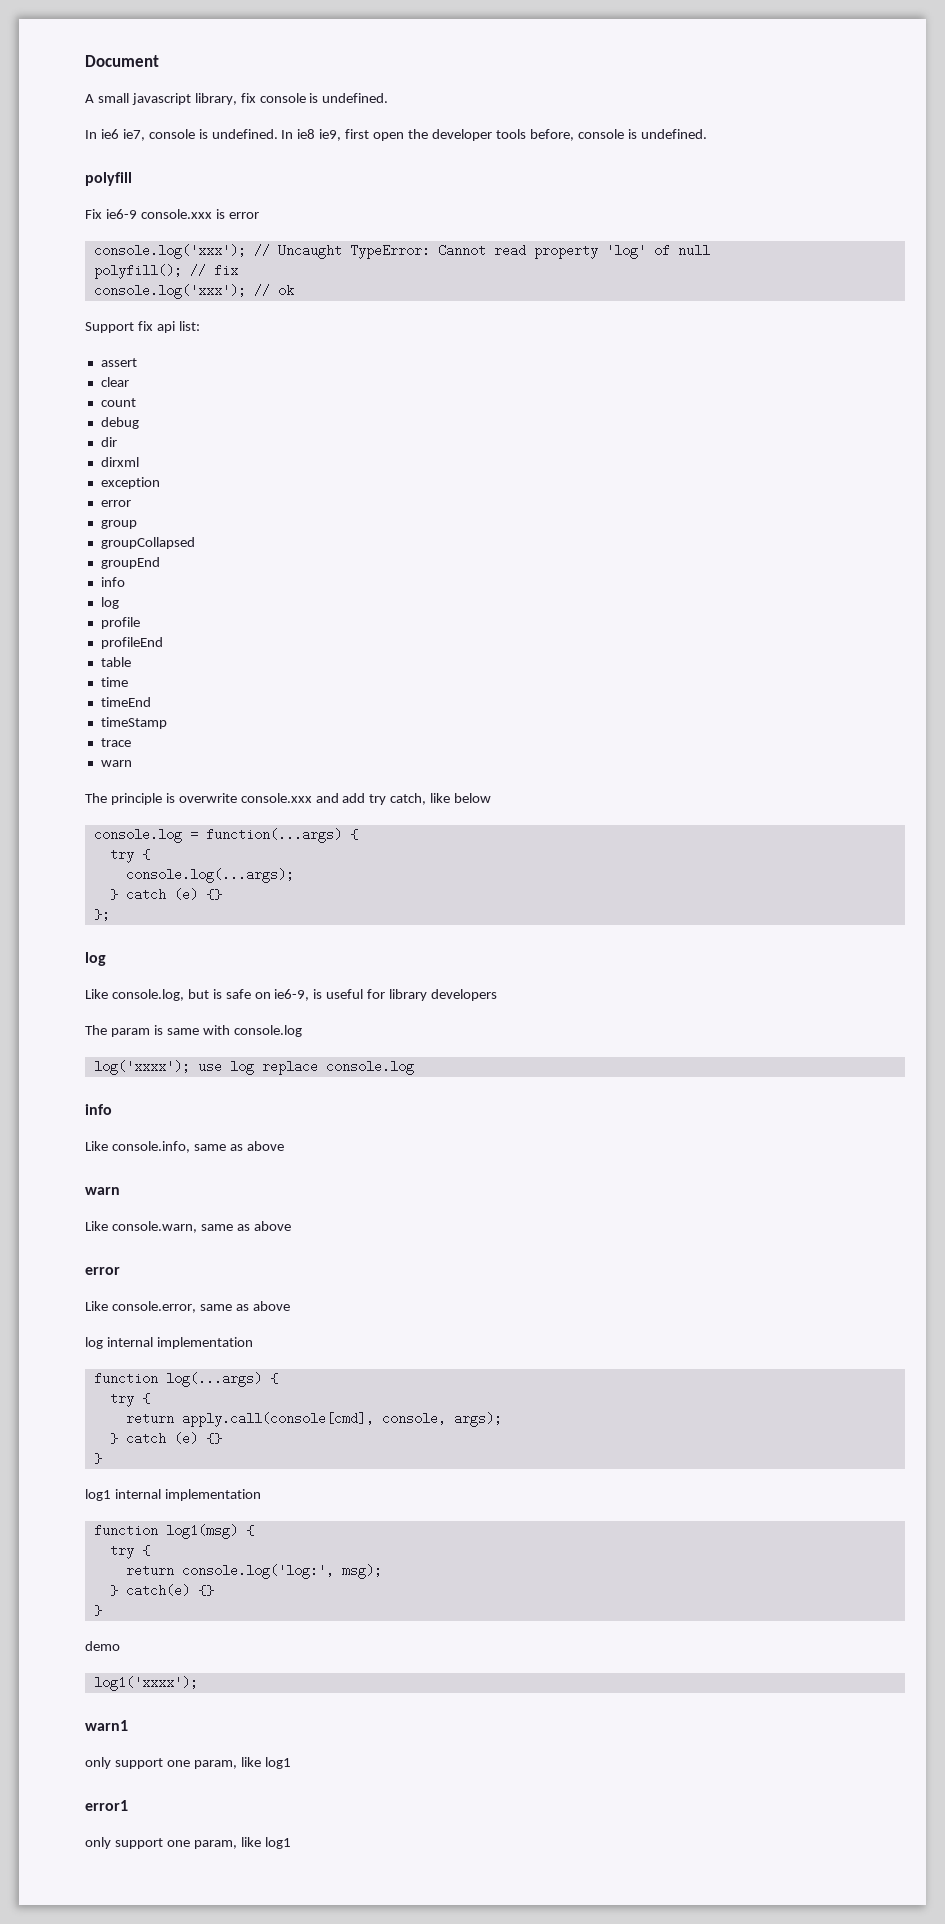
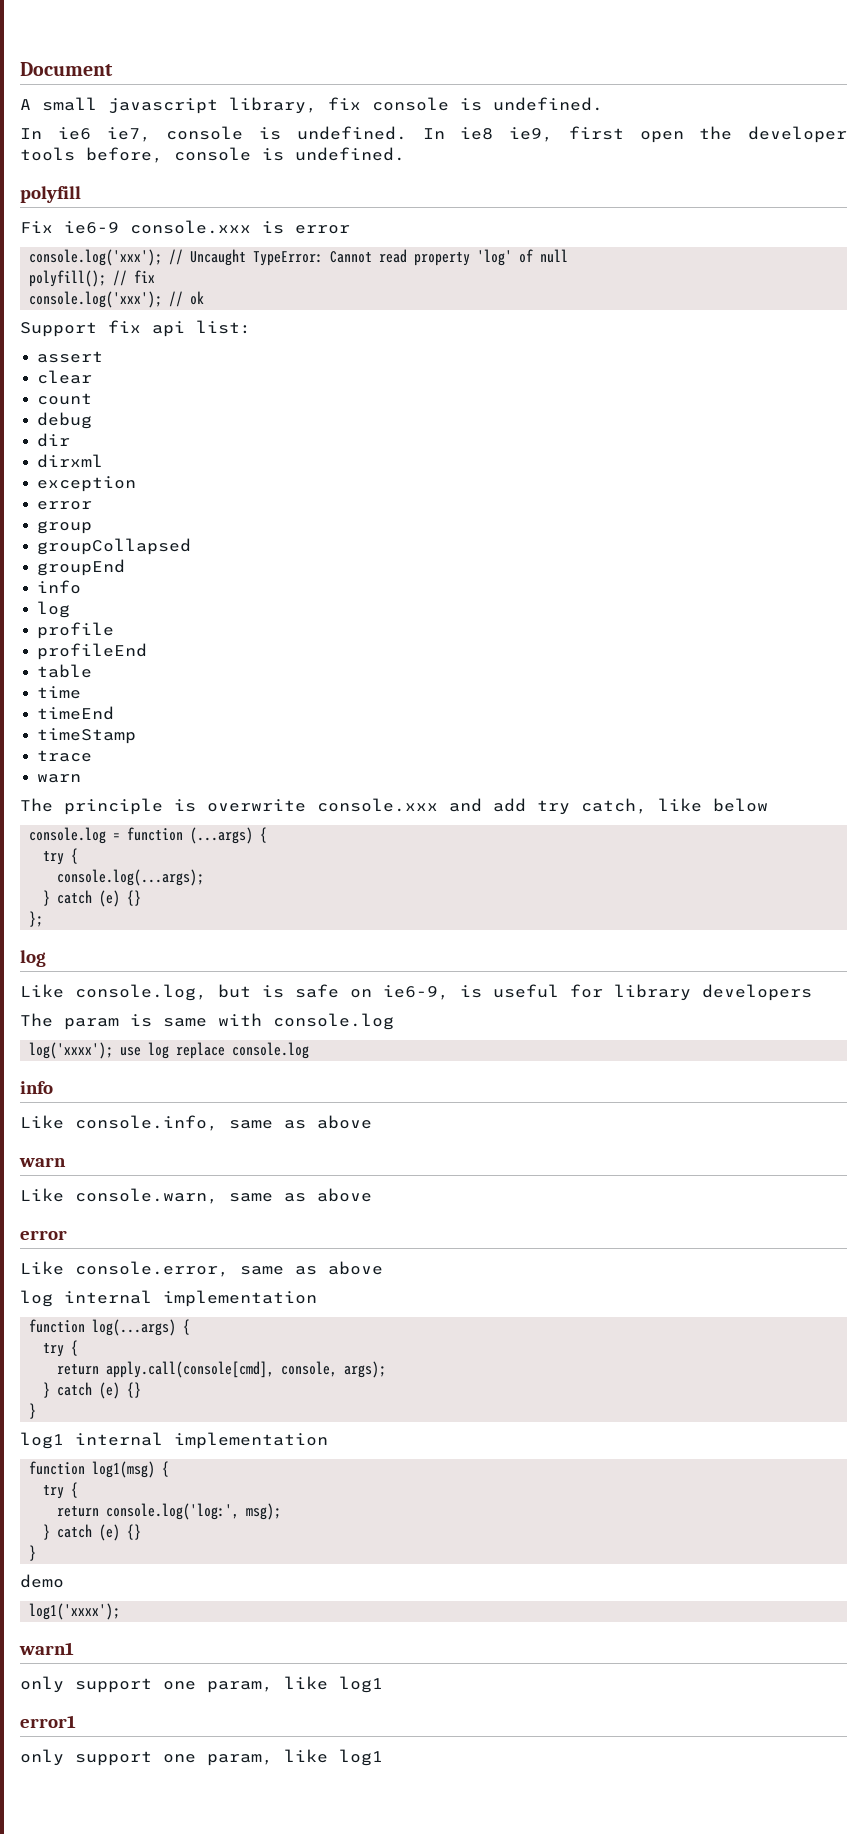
- console.log = function(...args) {
+ console.log = function (...args) {
  return console.log('log:', msg);
- } catch(e) {}
+ } catch (e) {}

